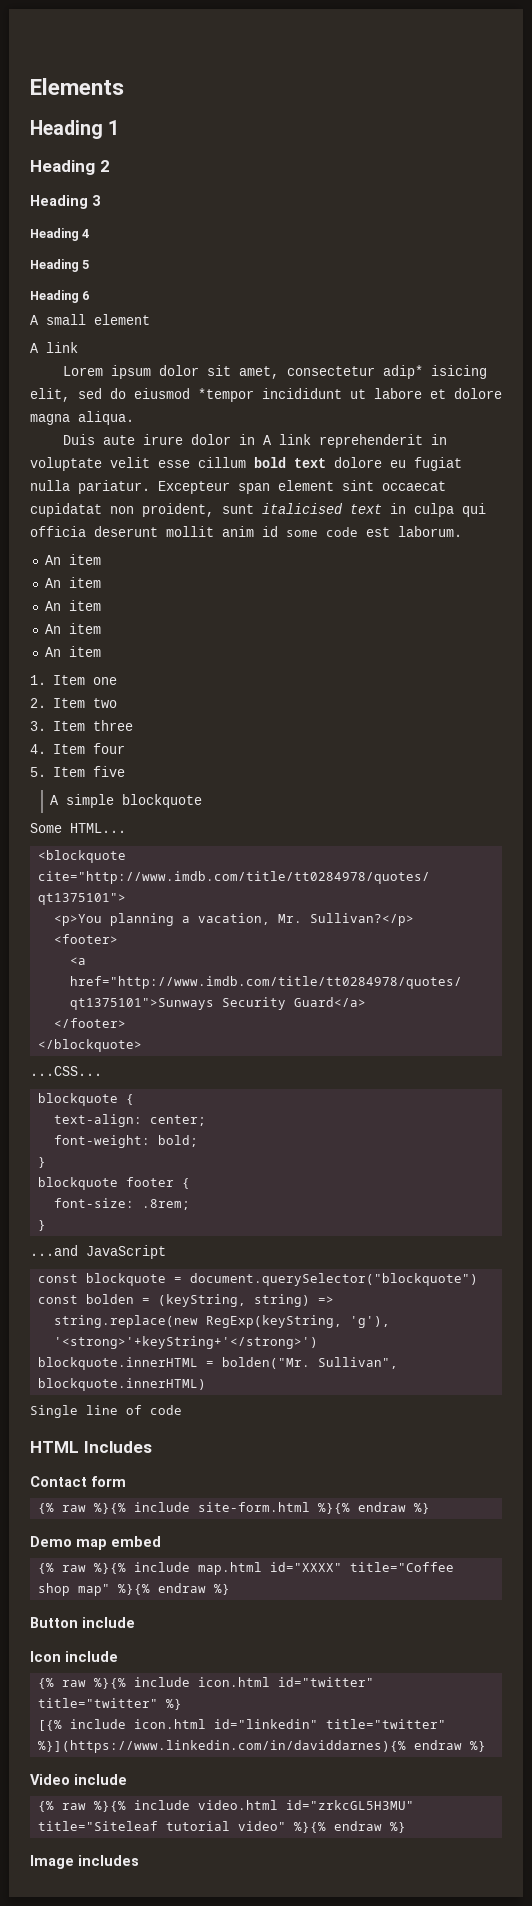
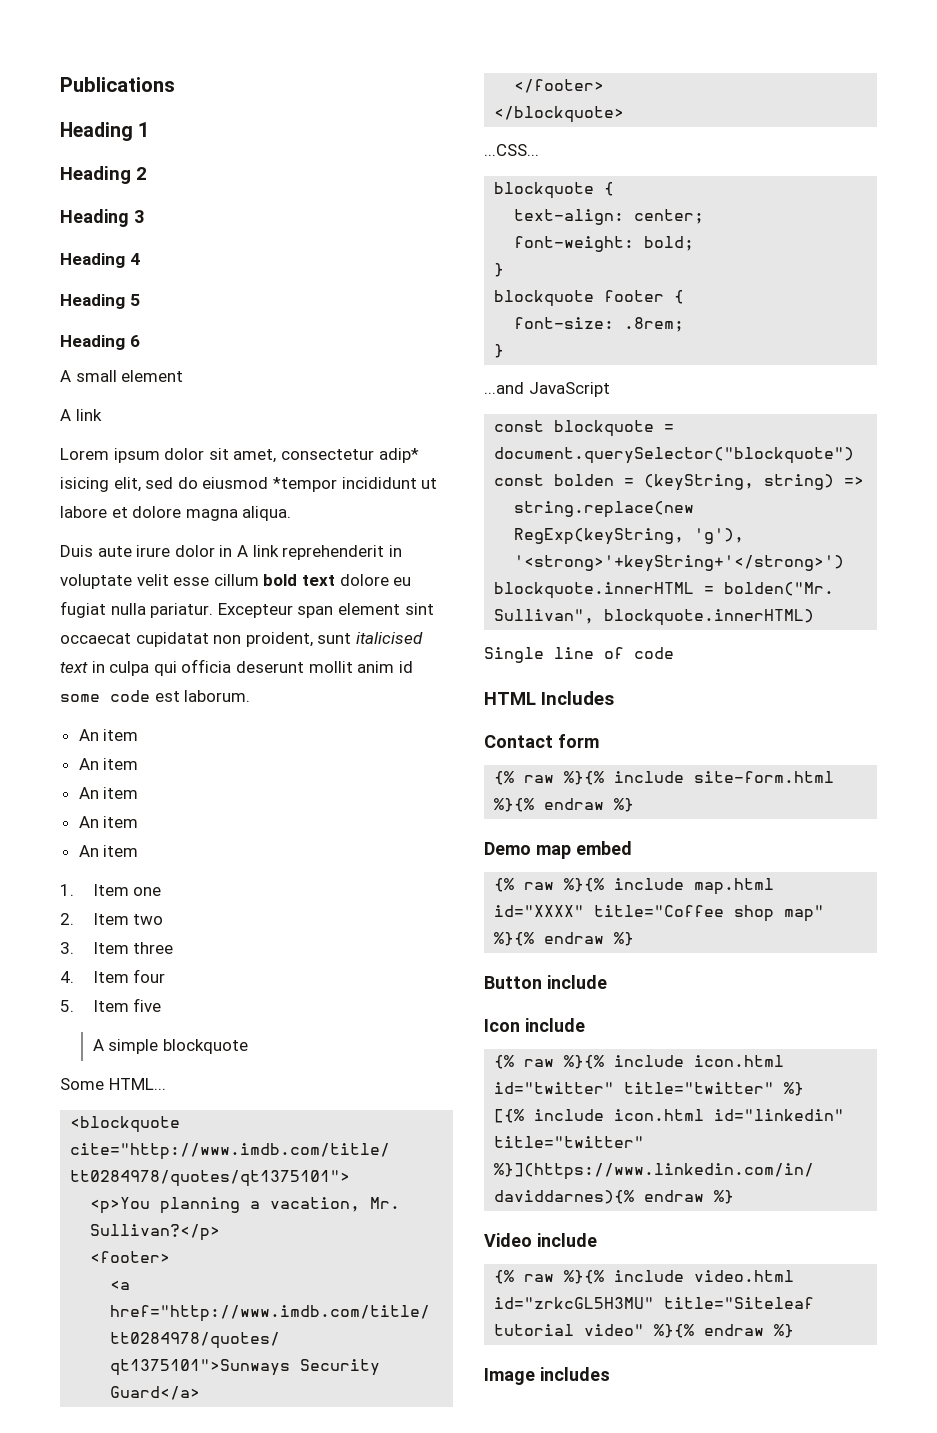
- Elements
+ Publications

